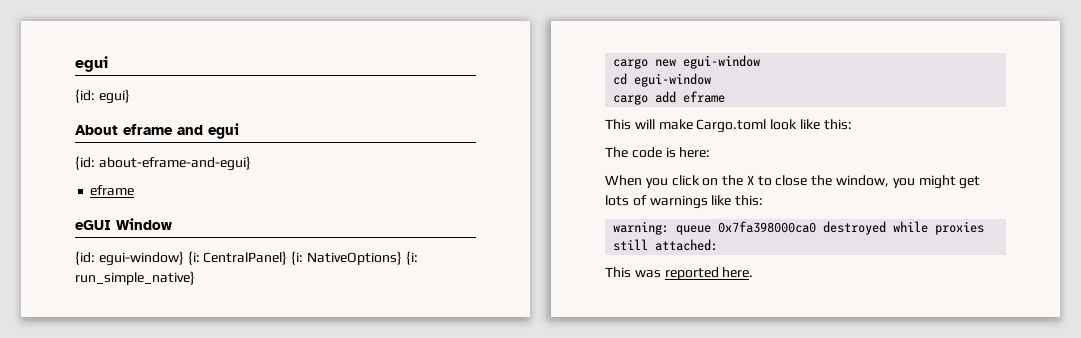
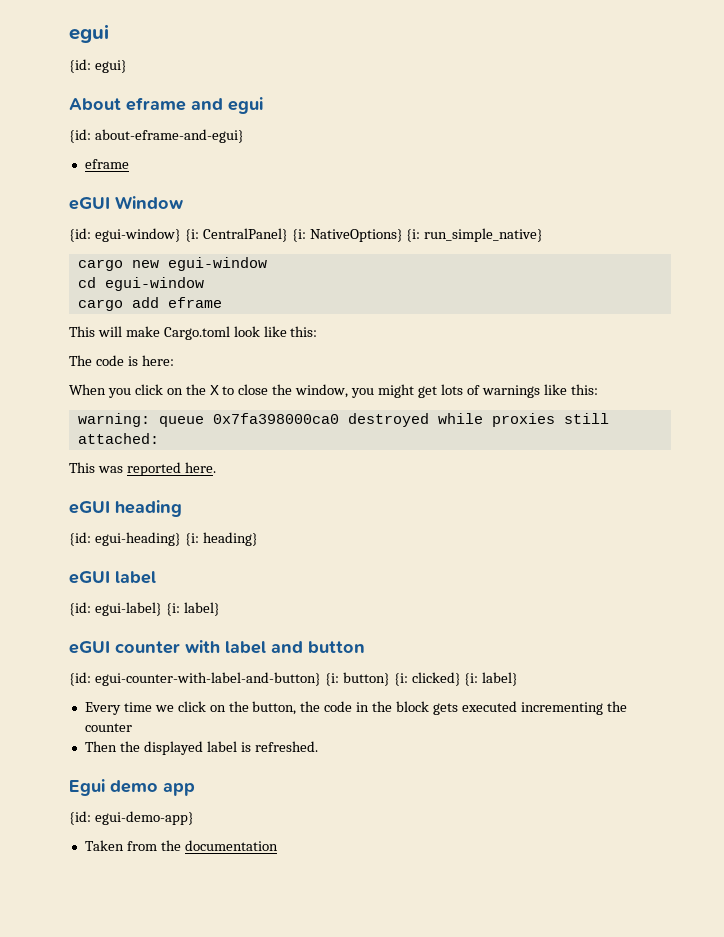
+ eGUI heading
+ {id: egui-heading} {i: heading}
+ eGUI label
+ {id: egui-label} {i: label}
+ eGUI counter with label and button
+ {id: egui-counter-with-label-and-button} {i: button} {i: clicked} {i: label}
+ Every time we click on the button, the code in the block gets executed incrementing the counter
+ Then the displayed label is refreshed.
+ Egui demo app
+ {id: egui-demo-app}
+ Taken from the documentation

